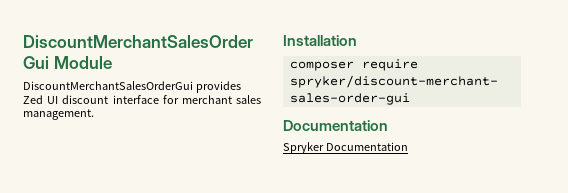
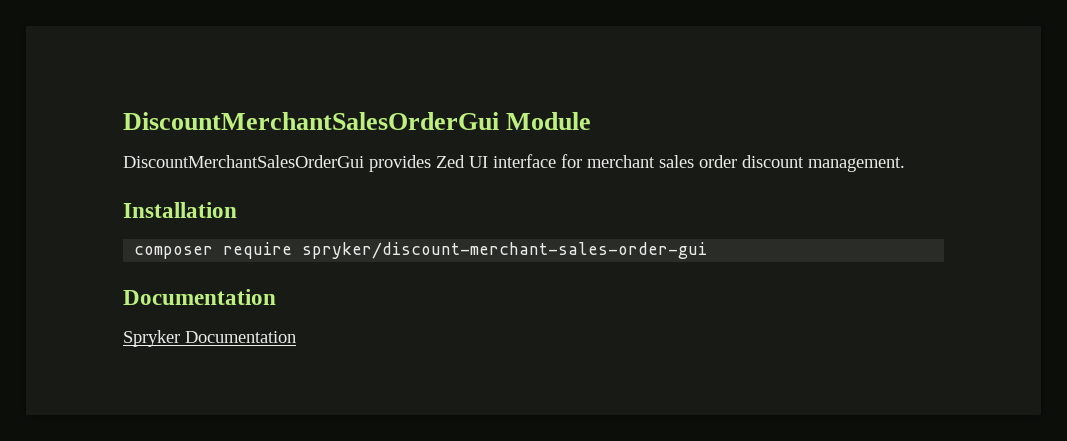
- DiscountMerchantSalesOrderGui provides Zed UI discount interface for merchant sales management.
+ DiscountMerchantSalesOrderGui provides Zed UI interface for merchant sales order discount management.

